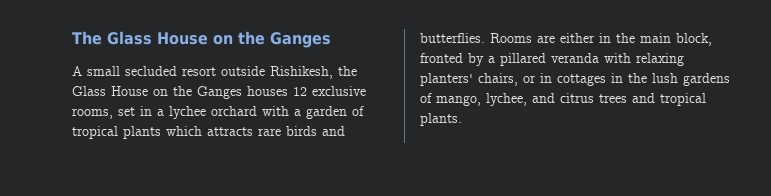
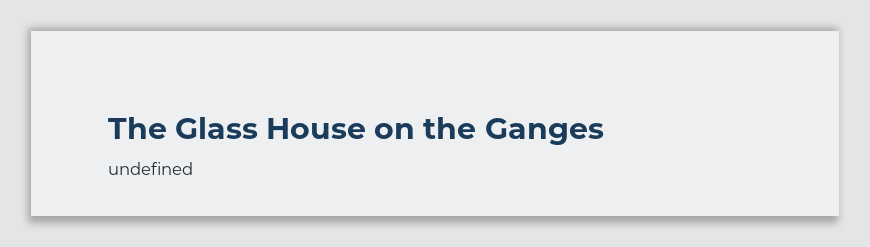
- A small secluded resort outside Rishikesh, the Glass House on the Ganges houses 12 exclusive rooms, set in a lychee orchard with a garden of tropical plants which attracts rare birds and butterflies. Rooms are either in the main block, fronted by a pillared veranda with relaxing planters' chairs, or in cottages in the lush gardens of mango, lychee, and citrus trees and tropical plants.
+ undefined

